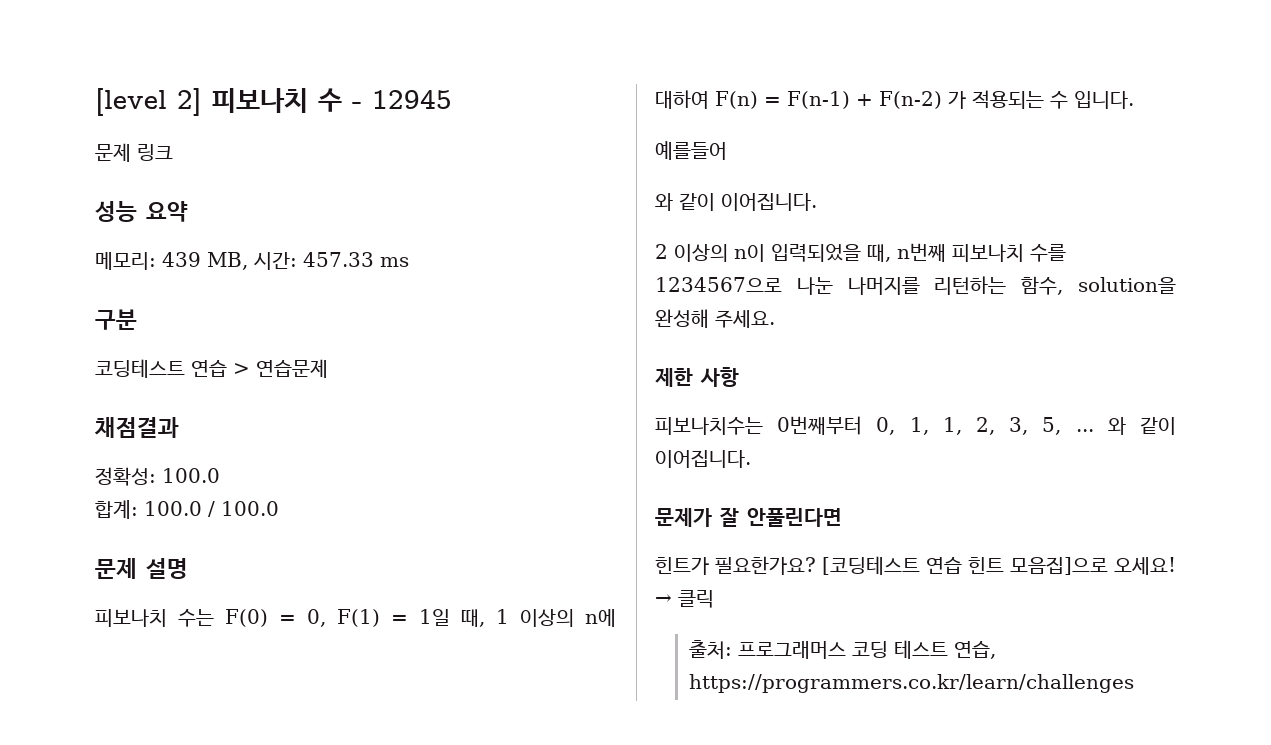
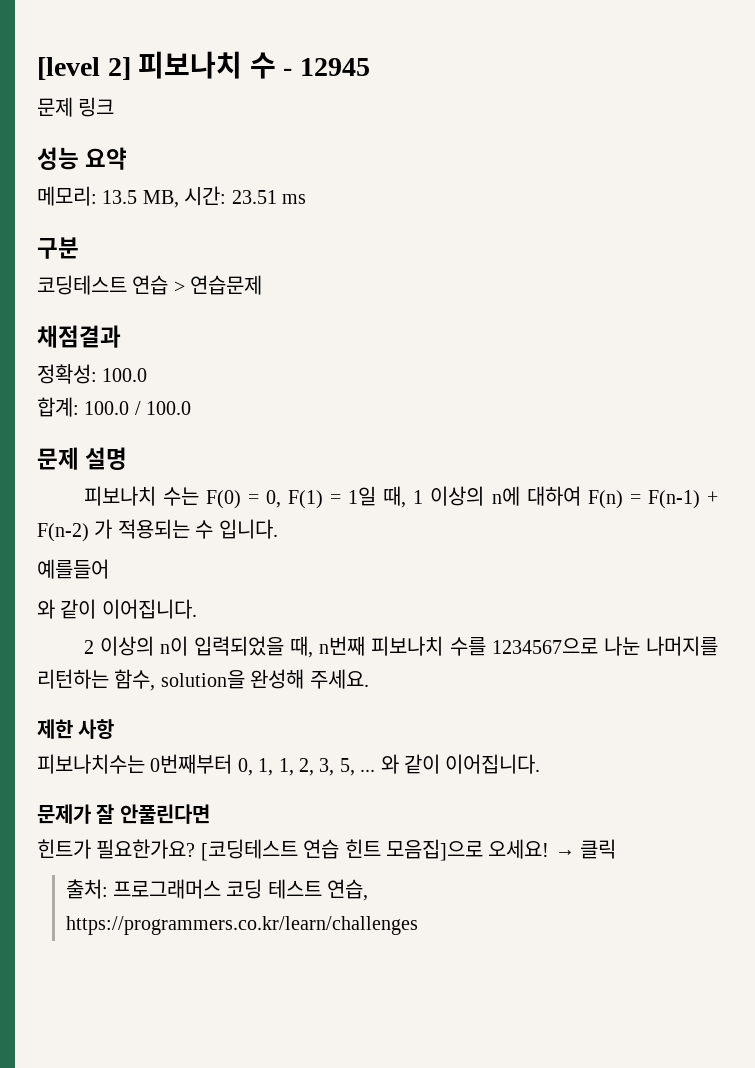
- 메모리: 439 MB, 시간: 457.33 ms
+ 메모리: 13.5 MB, 시간: 23.51 ms

